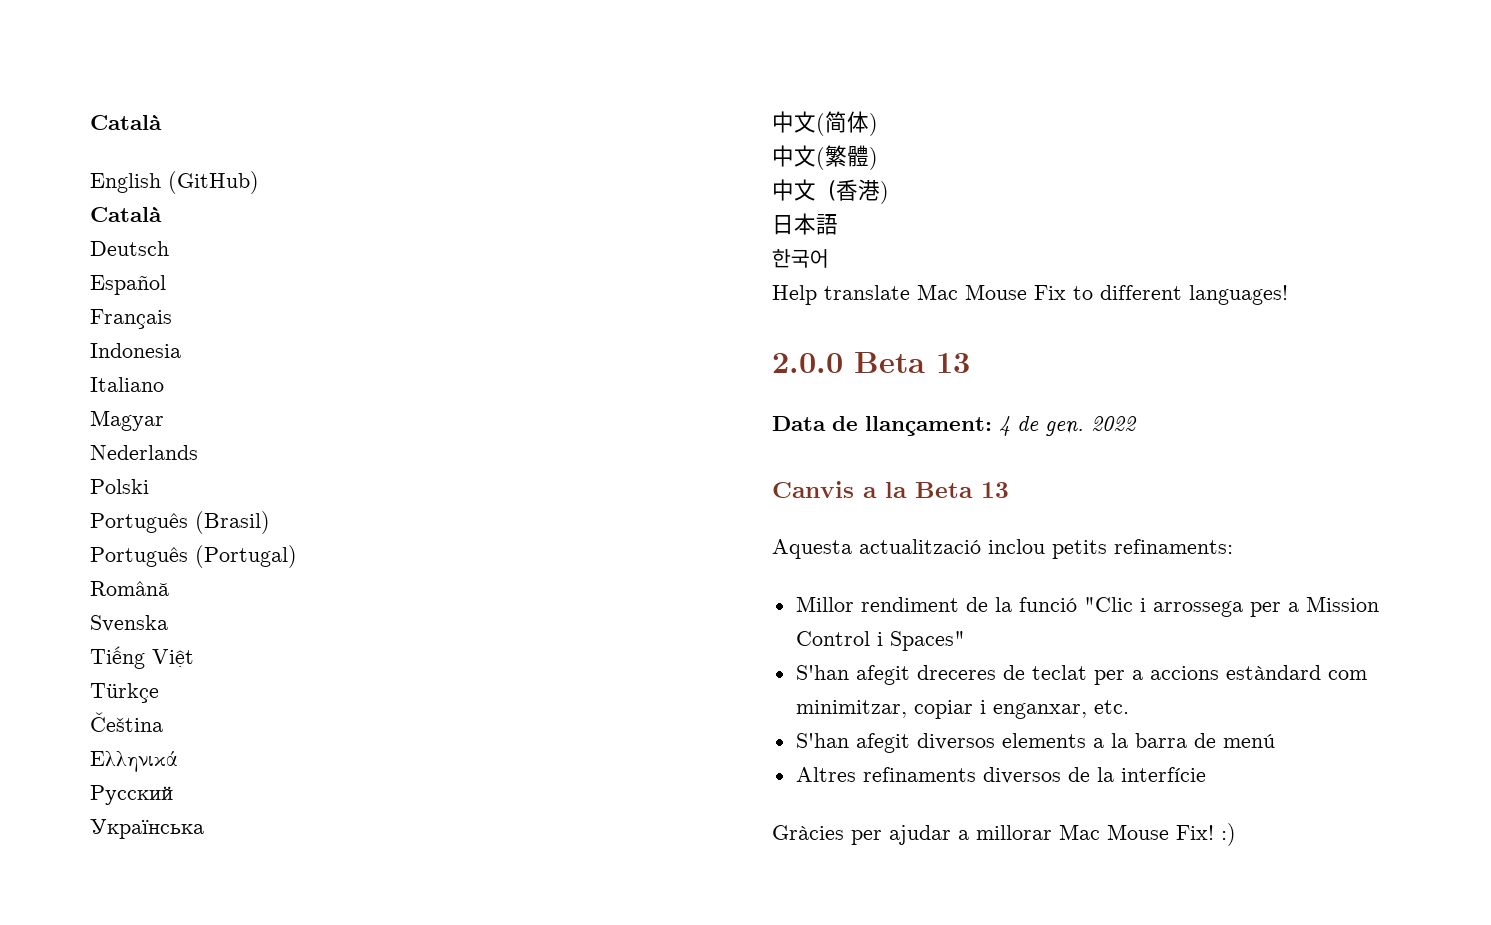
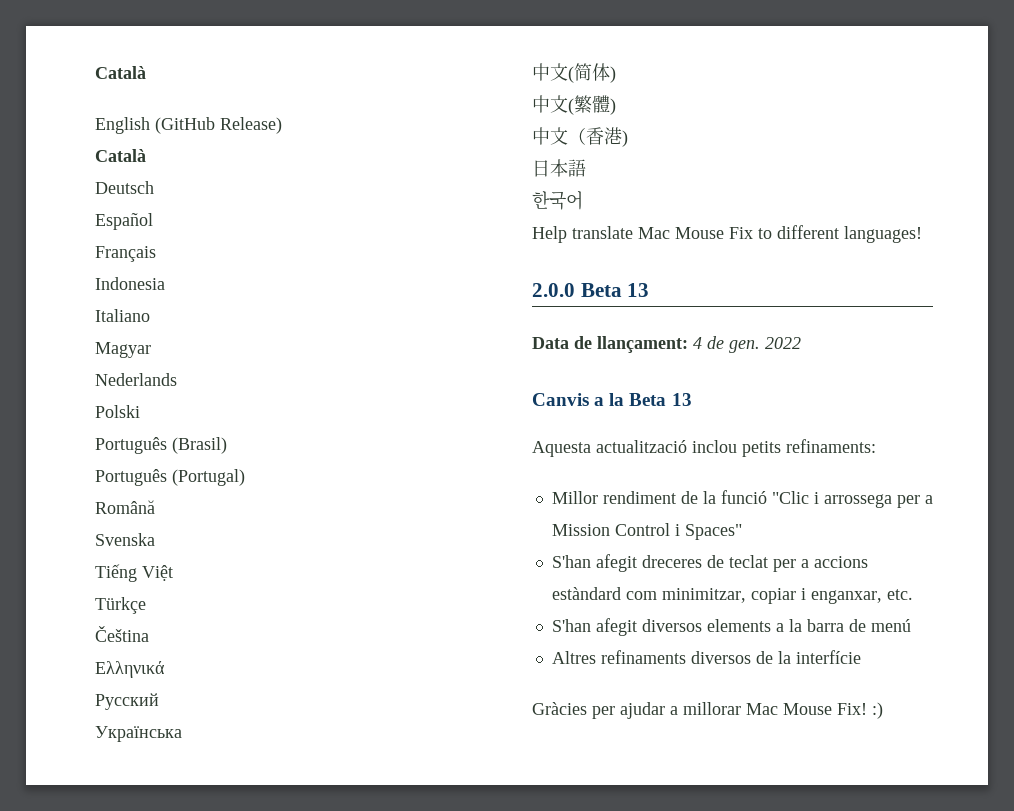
- English (GitHub)
+ English (GitHub Release)

